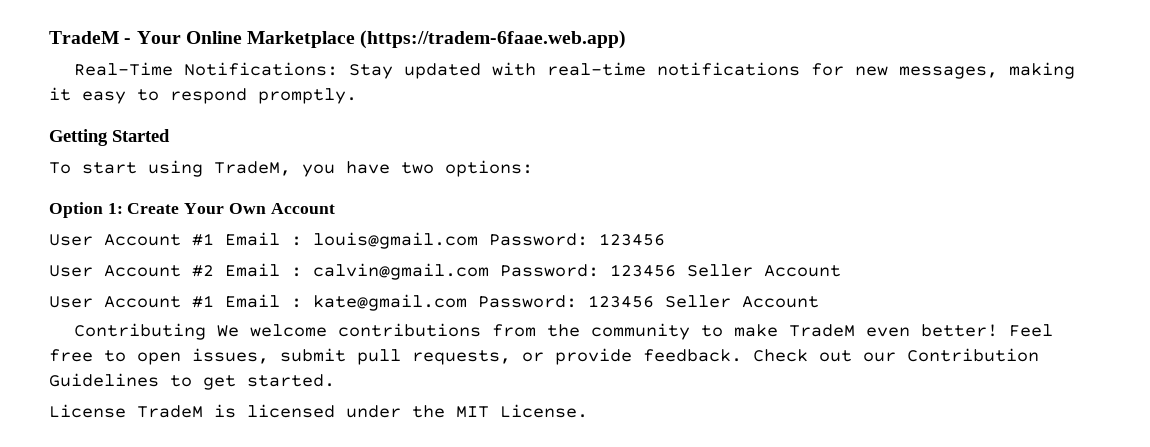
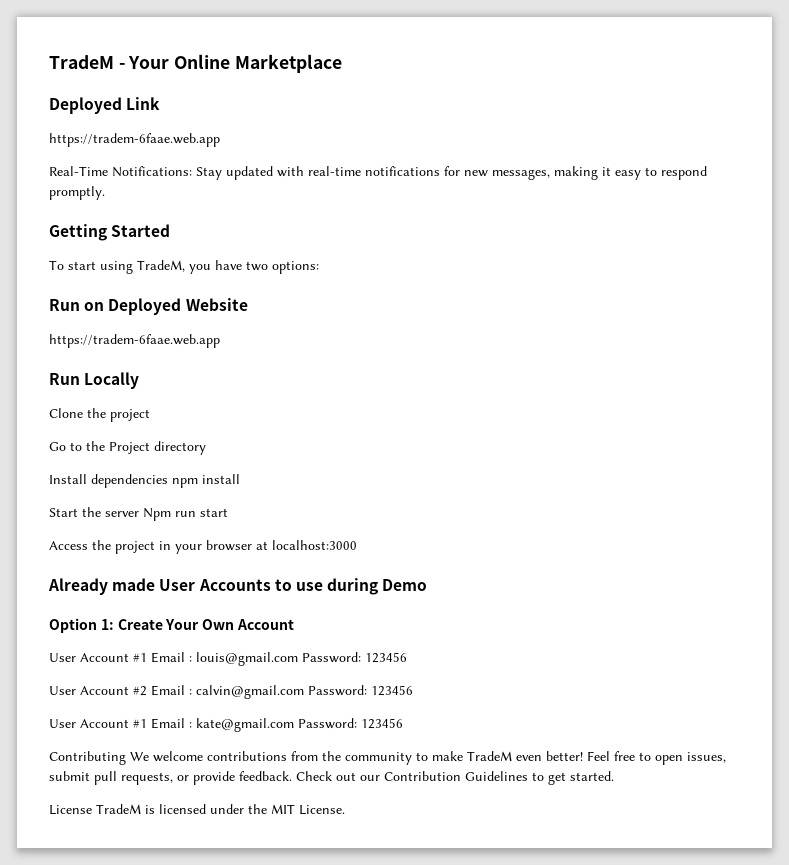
- TradeM - Your Online Marketplace (https://tradem-6faae.web.app)
+ TradeM - Your Online Marketplace
+ Deployed Link
+ https://tradem-6faae.web.app
+ Run on Deployed Website
+ https://tradem-6faae.web.app
+ Run Locally
+ Clone the project
+ Go to the Project directory
+ Install dependencies npm install
+ Start the server Npm run start
+ Access the project in your browser at localhost:3000
+ Already made User Accounts to use during Demo
- User Account #2 Email : calvin@gmail.com Password: 123456 Seller Account
+ User Account #2 Email : calvin@gmail.com Password: 123456
- User Account #1 Email : kate@gmail.com Password: 123456 Seller Account
+ User Account #1 Email : kate@gmail.com Password: 123456

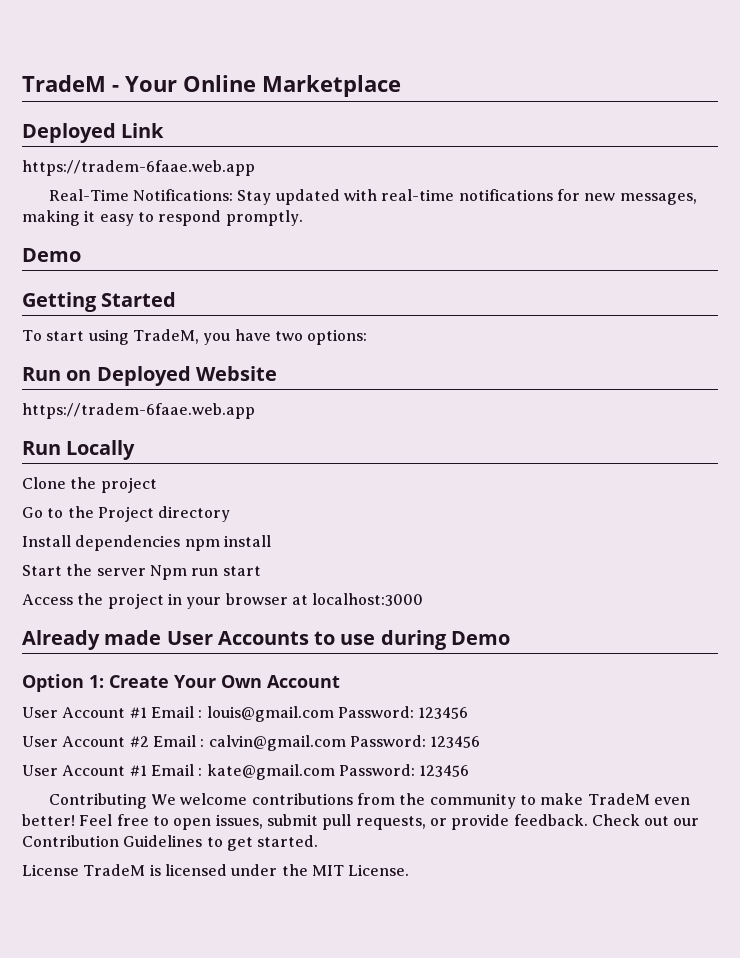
  Real-Time Notifications: Stay updated with real-time notifications for new messages, making it easy to respond promptly.
+ Demo

